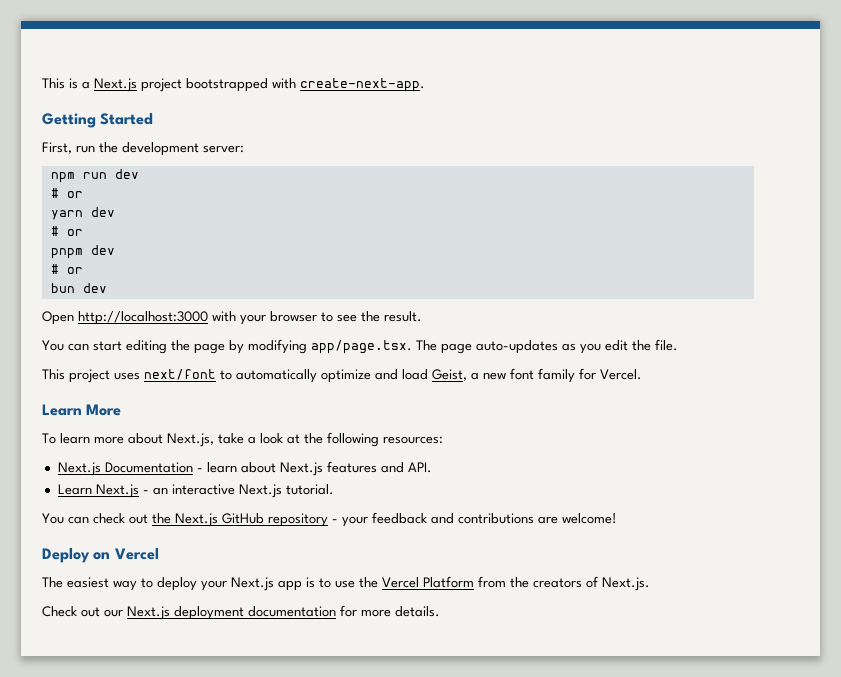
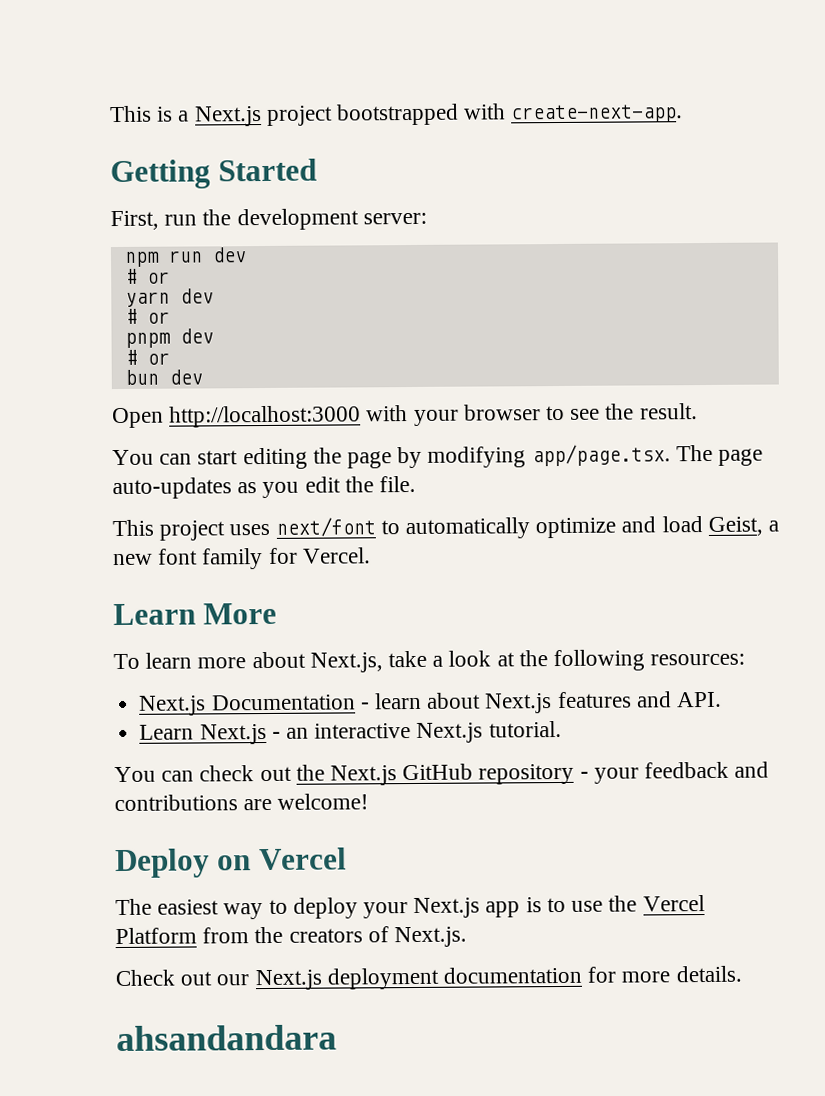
+ ahsandandara

